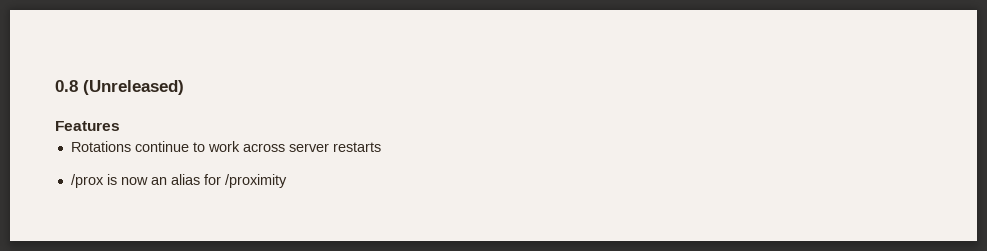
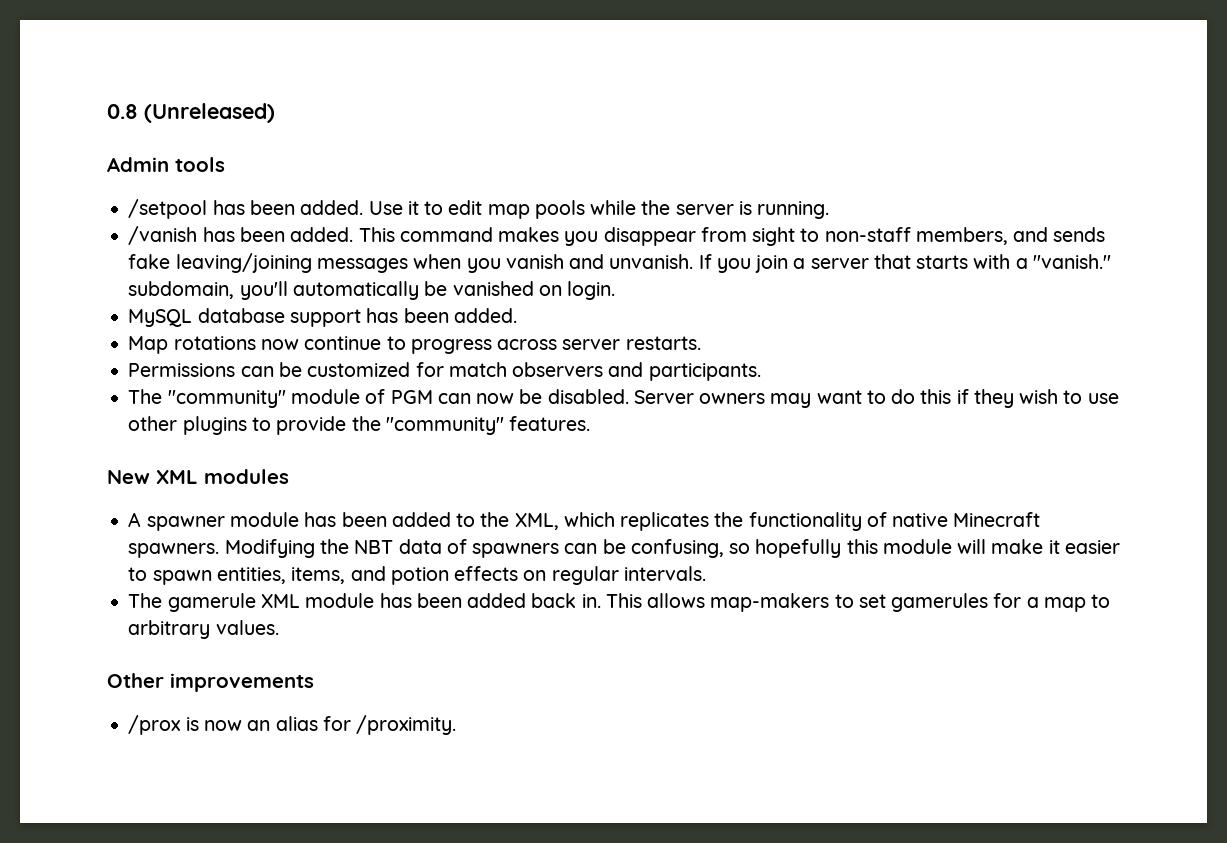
- Features
- Rotations continue to work across server restarts
+ Admin tools
+ /setpool has been added. Use it to edit map pools while the server is running.
+ /vanish has been added. This command makes you disappear from sight to non-staff members, and sends fake leaving/joining messages when you vanish and unvanish. If you join a server that starts with a "vanish." subdomain, you'll automatically be vanished on login.
+ MySQL database support has been added.
+ Map rotations now continue to progress across server restarts.
+ Permissions can be customized for match observers and participants.
+ The "community" module of PGM can now be disabled. Server owners may want to do this if they wish to use other plugins to provide the "community" features.
+ New XML modules
+ A spawner module has been added to the XML, which replicates the functionality of native Minecraft spawners. Modifying the NBT data of spawners can be confusing, so hopefully this module will make it easier to spawn entities, items, and potion effects on regular intervals.
+ The gamerule XML module has been added back in. This allows map-makers to set gamerules for a map to arbitrary values.
+ Other improvements
- /prox is now an alias for /proximity
+ /prox is now an alias for /proximity.

